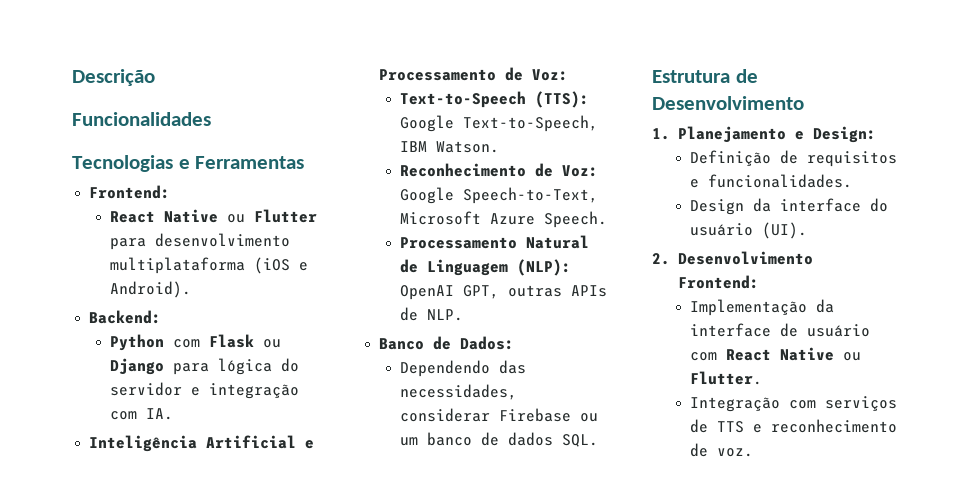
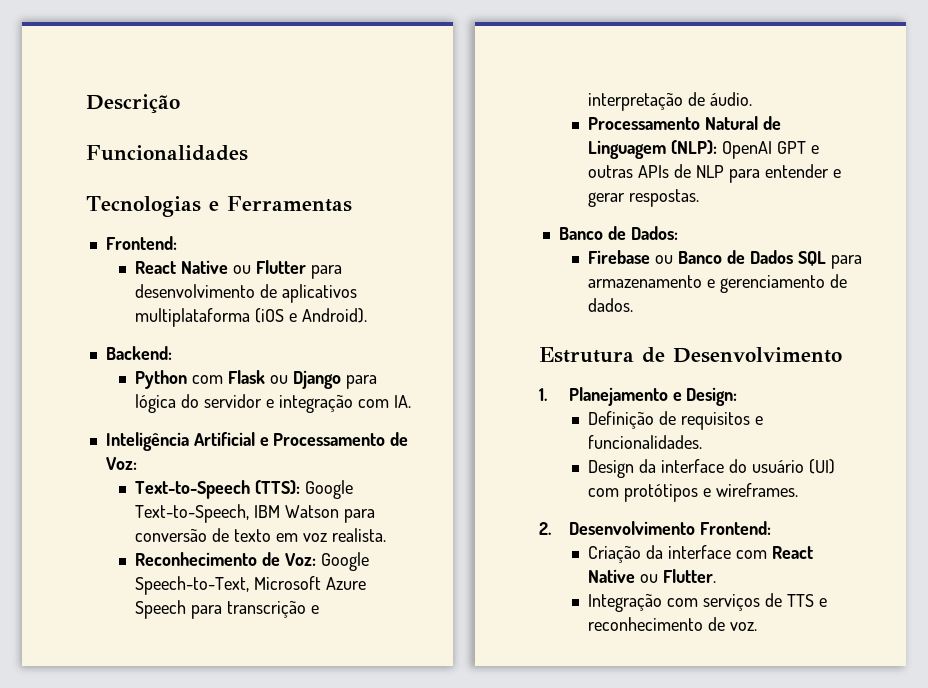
- React Native ou Flutter para desenvolvimento multiplataforma (iOS e Android).
+ React Native ou Flutter para desenvolvimento de aplicativos multiplataforma (iOS e Android).
- Text-to-Speech (TTS): Google Text-to-Speech, IBM Watson.
+ Text-to-Speech (TTS): Google Text-to-Speech, IBM Watson para conversão de texto em voz realista.
- Reconhecimento de Voz: Google Speech-to-Text, Microsoft Azure Speech.
+ Reconhecimento de Voz: Google Speech-to-Text, Microsoft Azure Speech para transcrição e interpretação de áudio.
- Processamento Natural de Linguagem (NLP): OpenAI GPT, outras APIs de NLP.
+ Processamento Natural de Linguagem (NLP): OpenAI GPT e outras APIs de NLP para entender e gerar respostas.
  Banco de Dados:
- Dependendo das necessidades, considerar Firebase ou um banco de dados SQL.
+ Firebase ou Banco de Dados SQL para armazenamento e gerenciamento de dados.
- Design da interface do usuário (UI).
+ Design da interface do usuário (UI) com protótipos e wireframes.
- Implementação da interface de usuário com React Native ou Flutter.
+ Criação da interface com React Native ou Flutter.

